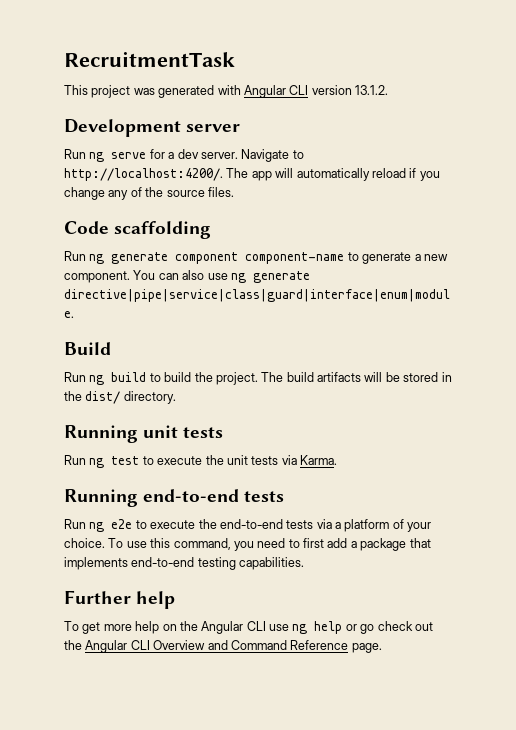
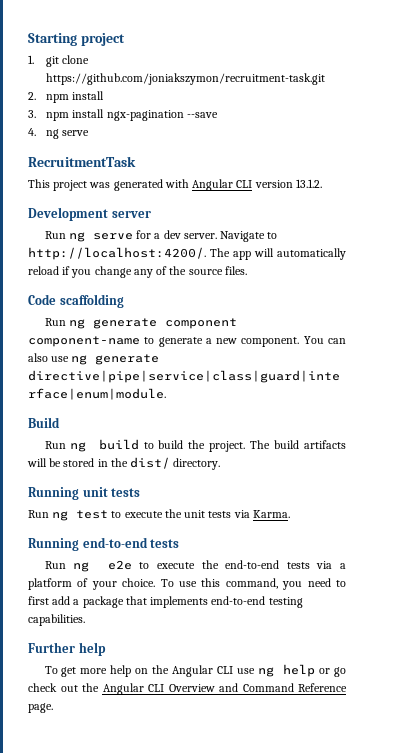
+ Starting project
+ 1. git clone https://github.com/joniakszymon/recruitment-task.git
+ 2. npm install
+ 3. npm install ngx-pagination --save
+ 4. ng serve

